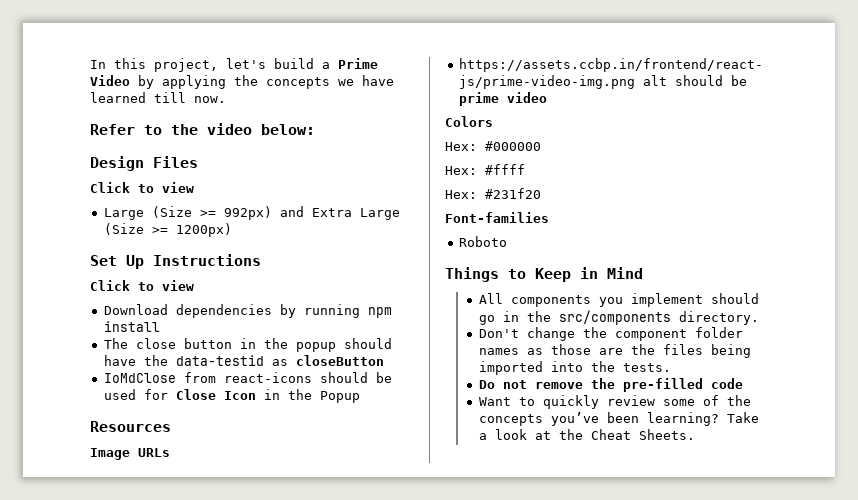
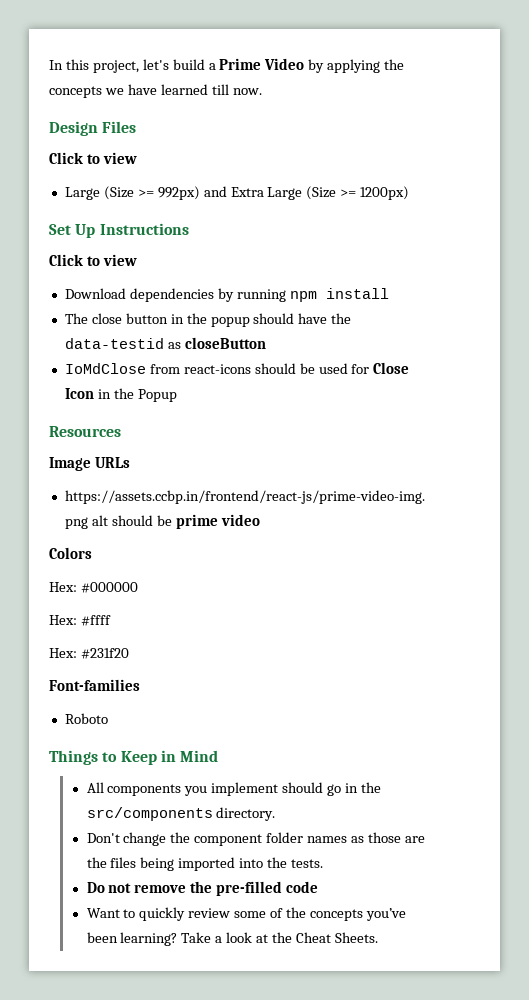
- Refer to the video below:

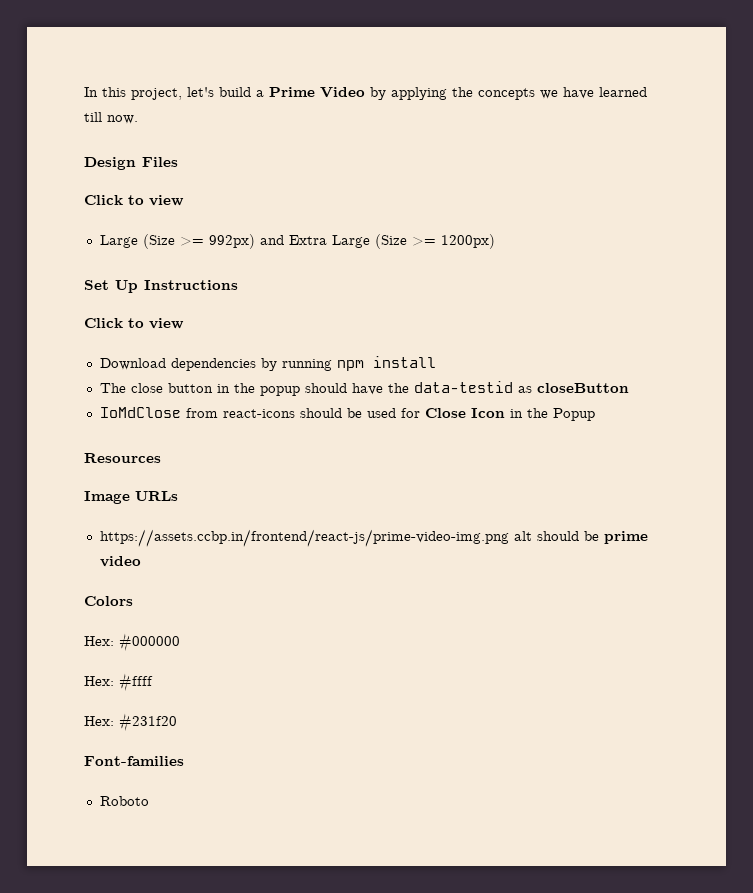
- Things to Keep in Mind
- All components you implement should go in the src/components directory.
- Don't change the component folder names as those are the files being imported into the tests.
- Do not remove the pre-filled code
- Want to quickly review some of the concepts you’ve been learning? Take a look at the Cheat Sheets.

